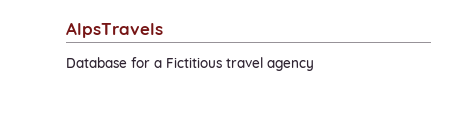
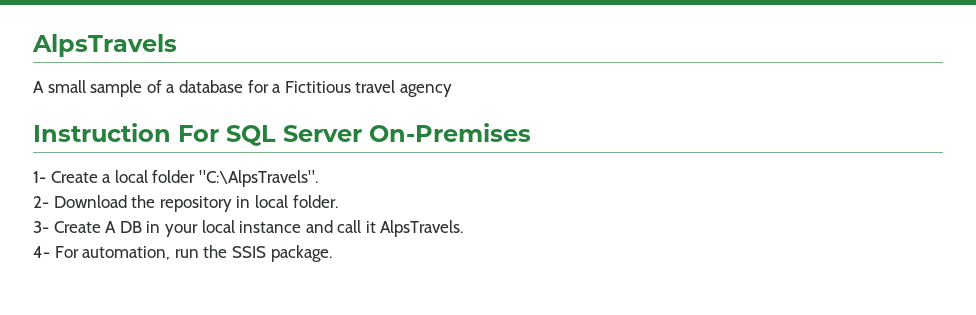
- Database for a Fictitious travel agency
+ A small sample of a database for a Fictitious travel agency
+ Instruction For SQL Server On-Premises
+ 1- Create a local folder "C:\AlpsTravels".
+ 2- Download the repository in local folder.
+ 3- Create A DB in your local instance and call it AlpsTravels.
+ 4- For automation, run the SSIS package.

